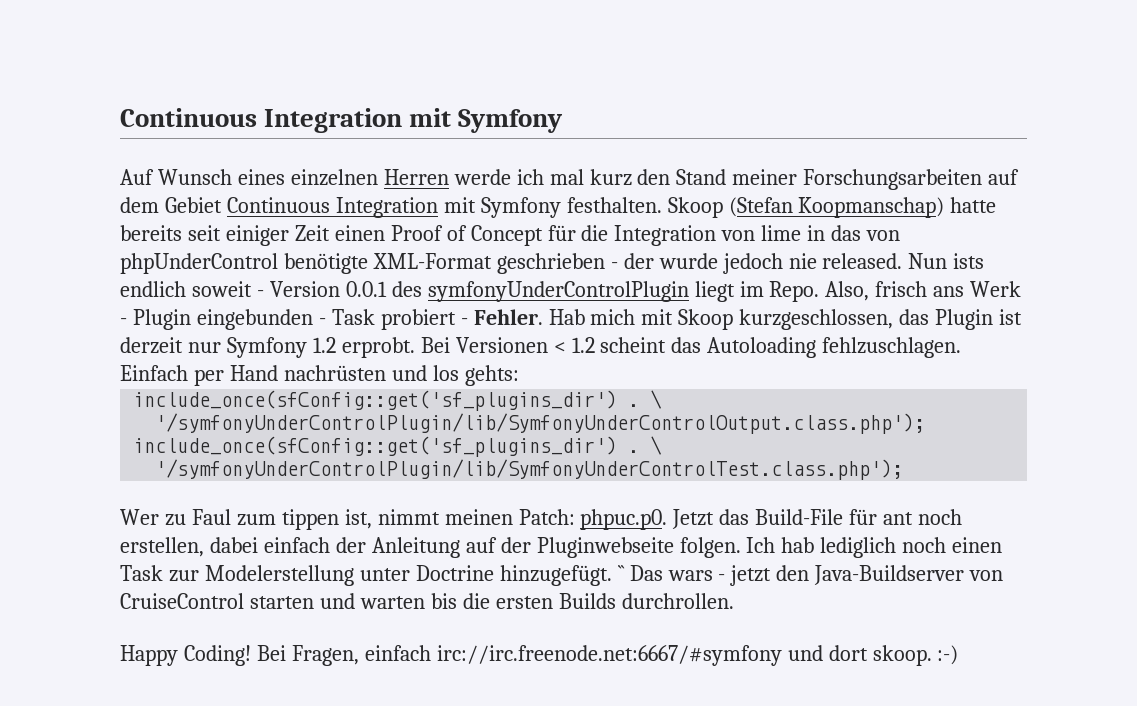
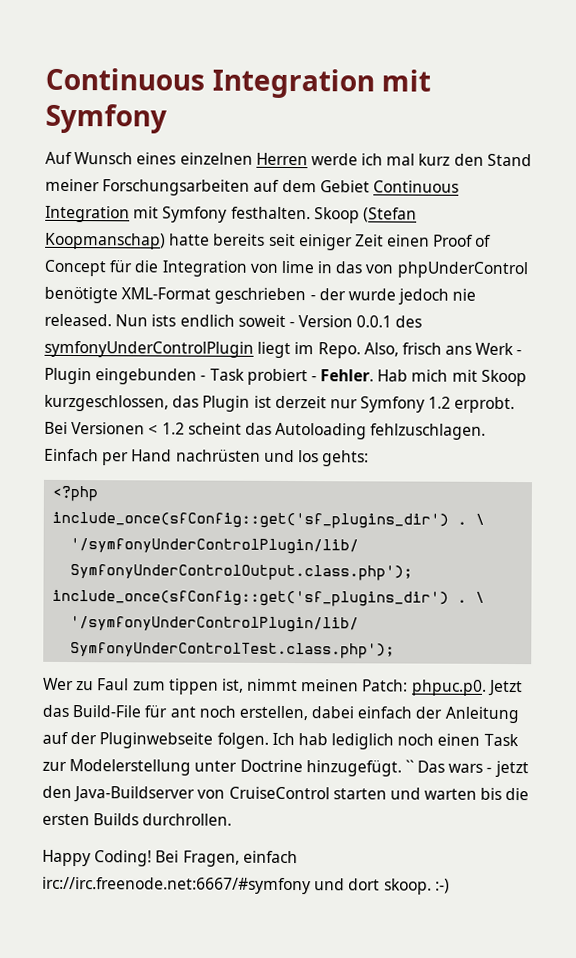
+ <?php

